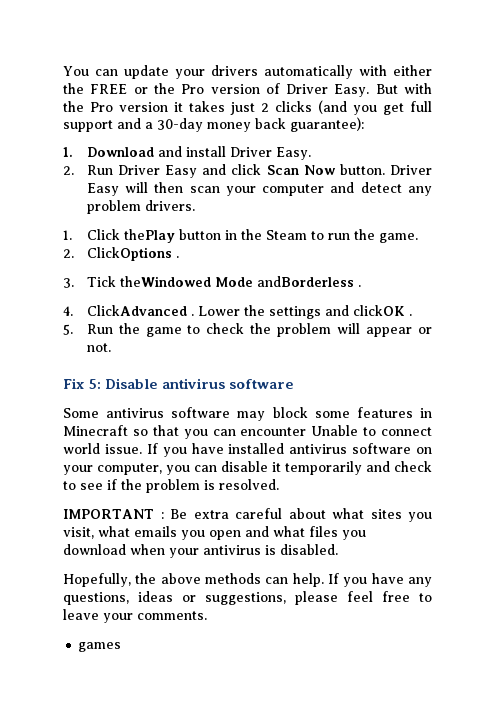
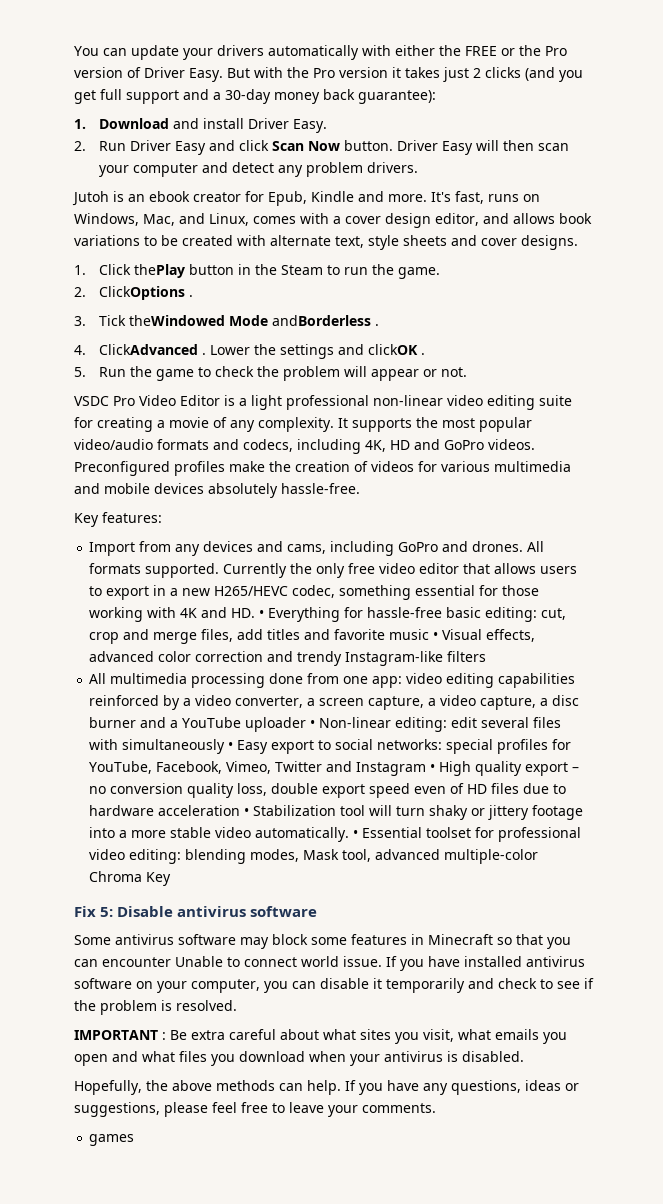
+ Jutoh is an ebook creator for Epub, Kindle and more. It's fast, runs on Windows, Mac, and Linux, comes with a cover design editor, and allows book variations to be created with alternate text, style sheets and cover designs.
+ VSDC Pro Video Editor is a light professional non-linear video editing suite for creating a movie of any complexity. It supports the most popular video/audio formats and codecs, including 4K, HD and GoPro videos. Preconfigured profiles make the creation of videos for various multimedia and mobile devices absolutely hassle-free.
+ Key features:
+ Import from any devices and cams, including GoPro and drones. All formats supported. Сurrently the only free video editor that allows users to export in a new H265/HEVC codec, something essential for those working with 4K and HD. • Everything for hassle-free basic editing: cut, crop and merge files, add titles and favorite music • Visual effects, advanced color correction and trendy Instagram-like filters
+ All multimedia processing done from one app: video editing capabilities reinforced by a video converter, a screen capture, a video capture, a disc burner and a YouTube uploader • Non-linear editing: edit several files with simultaneously • Easy export to social networks: special profiles for YouTube, Facebook, Vimeo, Twitter and Instagram • High quality export – no conversion quality loss, double export speed even of HD files due to hardware acceleration • Stabilization tool will turn shaky or jittery footage into a more stable video automatically. • Essential toolset for professional video editing: blending modes, Mask tool, advanced multiple-color Chroma Key

